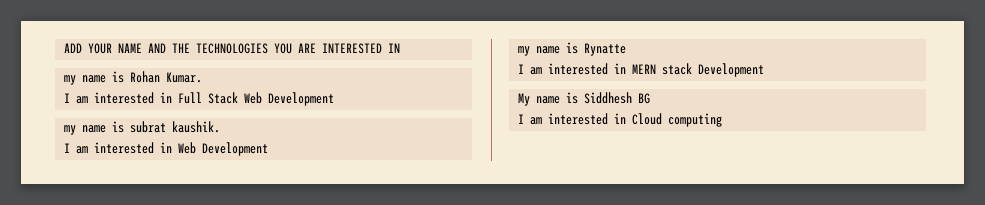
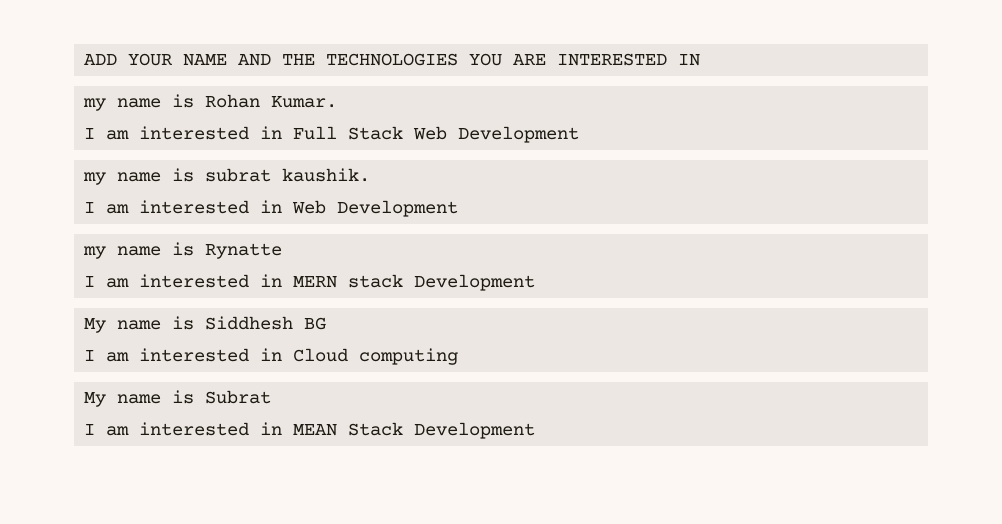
+ My name is Subrat
+ I am interested in MEAN Stack Development

